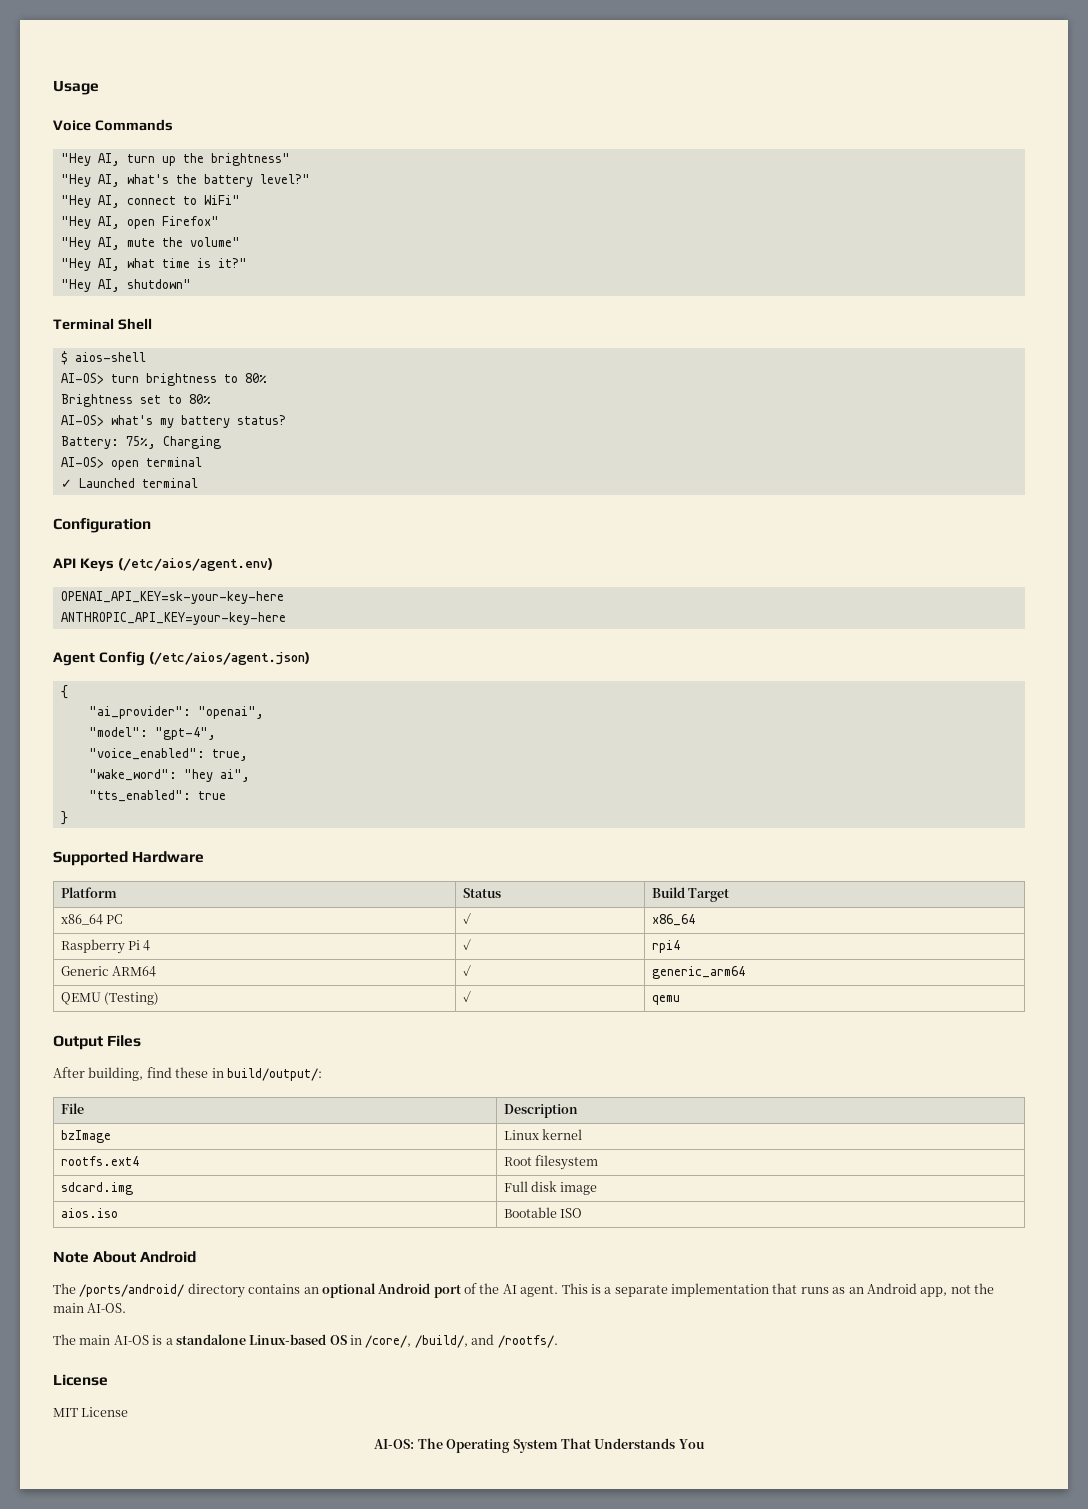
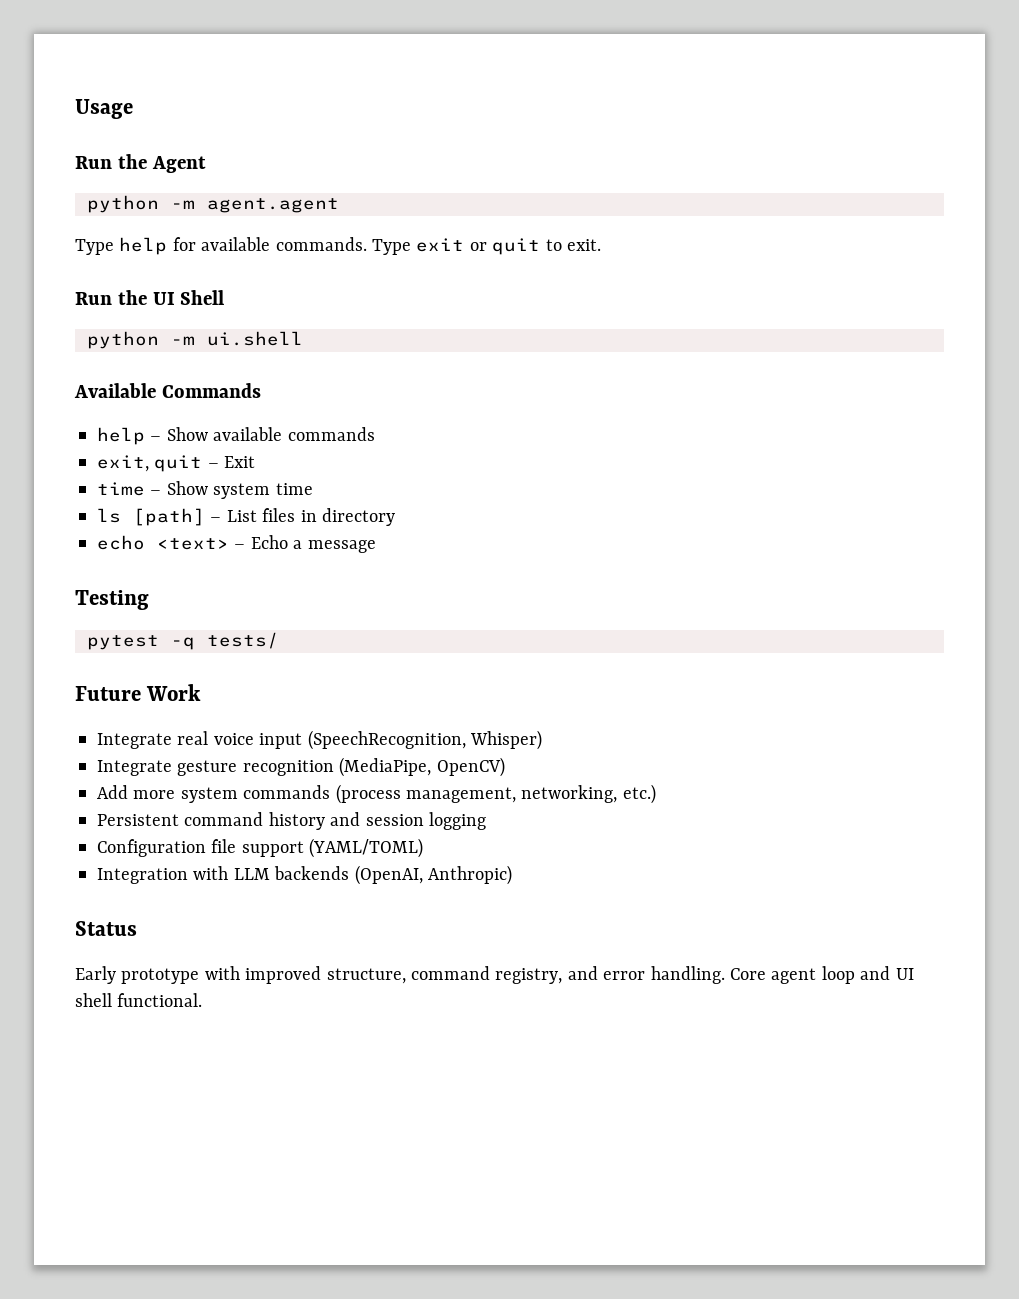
- Voice Commands
- "Hey AI, turn up the brightness"
- "Hey AI, what's the battery level?"
- "Hey AI, connect to WiFi"
- "Hey AI, open Firefox"
- "Hey AI, mute the volume"
- "Hey AI, what time is it?"
- "Hey AI, shutdown"
- Terminal Shell
- $ aios-shell
- AI-OS> turn brightness to 80%
- Brightness set to 80%
- AI-OS> what's my battery status?
- Battery: 75%, Charging
- AI-OS> open terminal
- ✓ Launched terminal
- Configuration
- API Keys (/etc/aios/agent.env)
- OPENAI_API_KEY=sk-your-key-here
- ANTHROPIC_API_KEY=your-key-here
- Agent Config (/etc/aios/agent.json)
- {
- "ai_provider": "openai",
- "model": "gpt-4",
- "voice_enabled": true,
- "wake_word": "hey ai",
- "tts_enabled": true
- }
- Supported Hardware
- Platform | Status | Build Target
- x86_64 PC | ✓ | x86_64
- Raspberry Pi 4 | ✓ | rpi4
- Generic ARM64 | ✓ | generic_arm64
- QEMU (Testing) | ✓ | qemu
- Output Files
- After building, find these in build/output/:
- File | Description
- bzImage | Linux kernel
- rootfs.ext4 | Root filesystem
- sdcard.img | Full disk image
- aios.iso | Bootable ISO
- Note About Android
- The /ports/android/ directory contains an optional Android port of the AI agent. This is a separate implementation that runs as an Android app, not the main AI-OS.
- The main AI-OS is a standalone Linux-based OS in /core/, /build/, and /rootfs/.
- License
- MIT License
- AI-OS: The Operating System That Understands You
+ Run the Agent
+ python -m agent.agent
+ Type help for available commands. Type exit or quit to exit.
+ Run the UI Shell
+ python -m ui.shell
+ Available Commands
+ help – Show available commands
+ exit, quit – Exit
+ time – Show system time
+ ls [path] – List files in directory
+ echo <text> – Echo a message
+ Testing
+ pytest -q tests/
+ Future Work
+ Integrate real voice input (SpeechRecognition, Whisper)
+ Integrate gesture recognition (MediaPipe, OpenCV)
+ Add more system commands (process management, networking, etc.)
+ Persistent command history and session logging
+ Configuration file support (YAML/TOML)
+ Integration with LLM backends (OpenAI, Anthropic)
+ Status
+ Early prototype with improved structure, command registry, and error handling. Core agent loop and UI shell functional.

